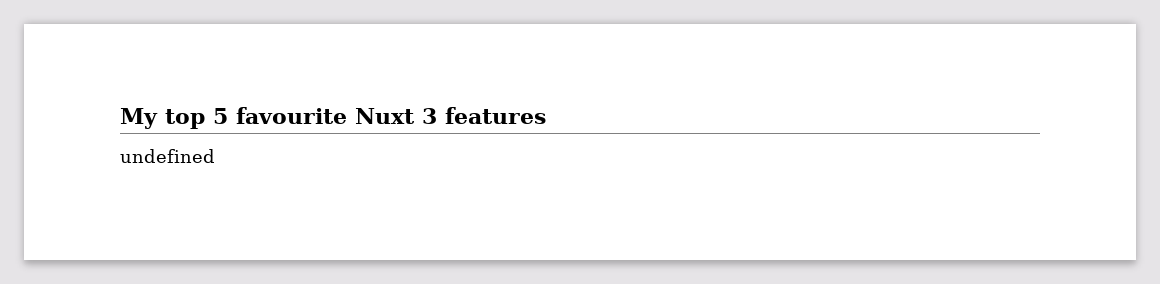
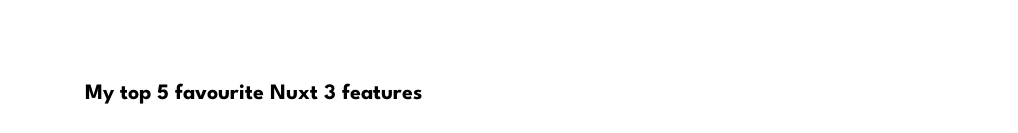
- undefined

